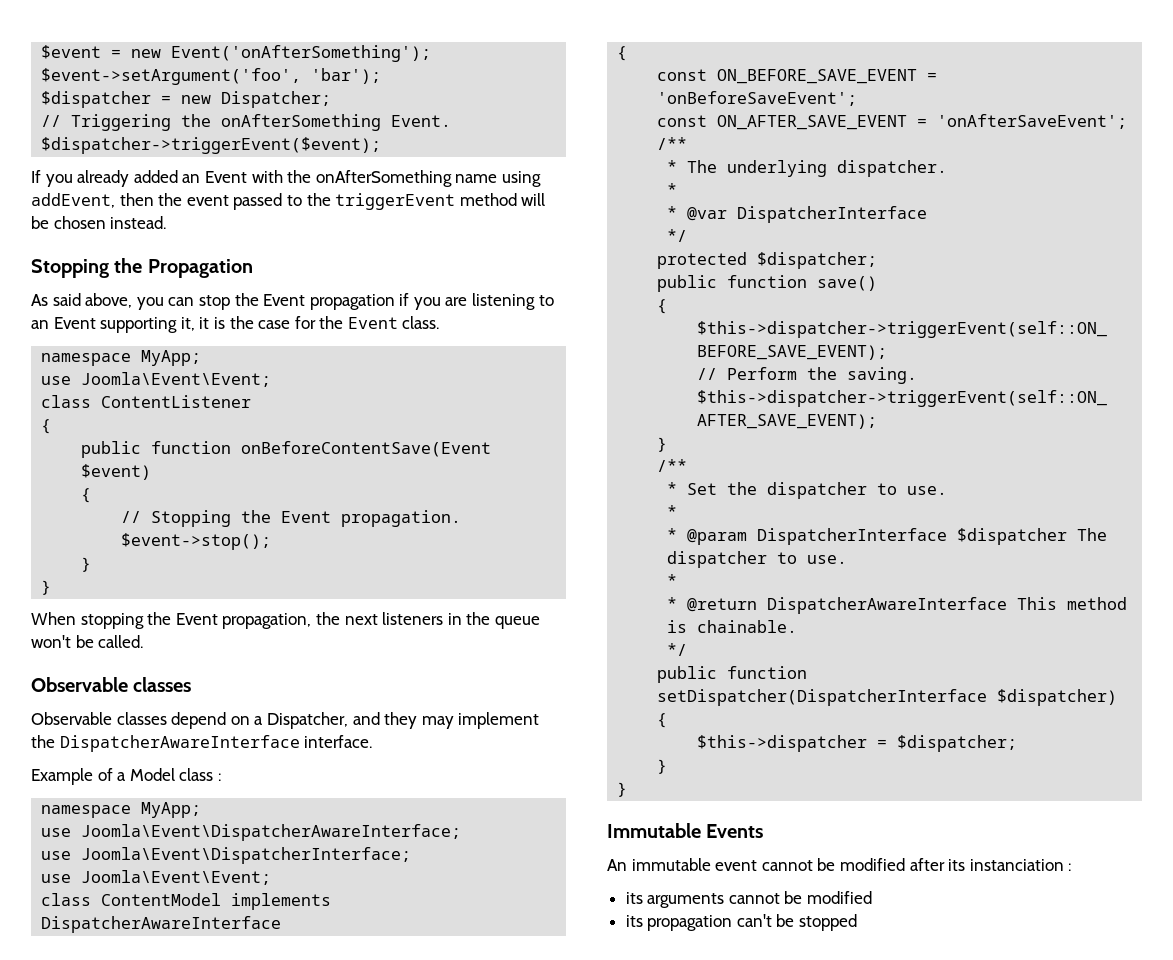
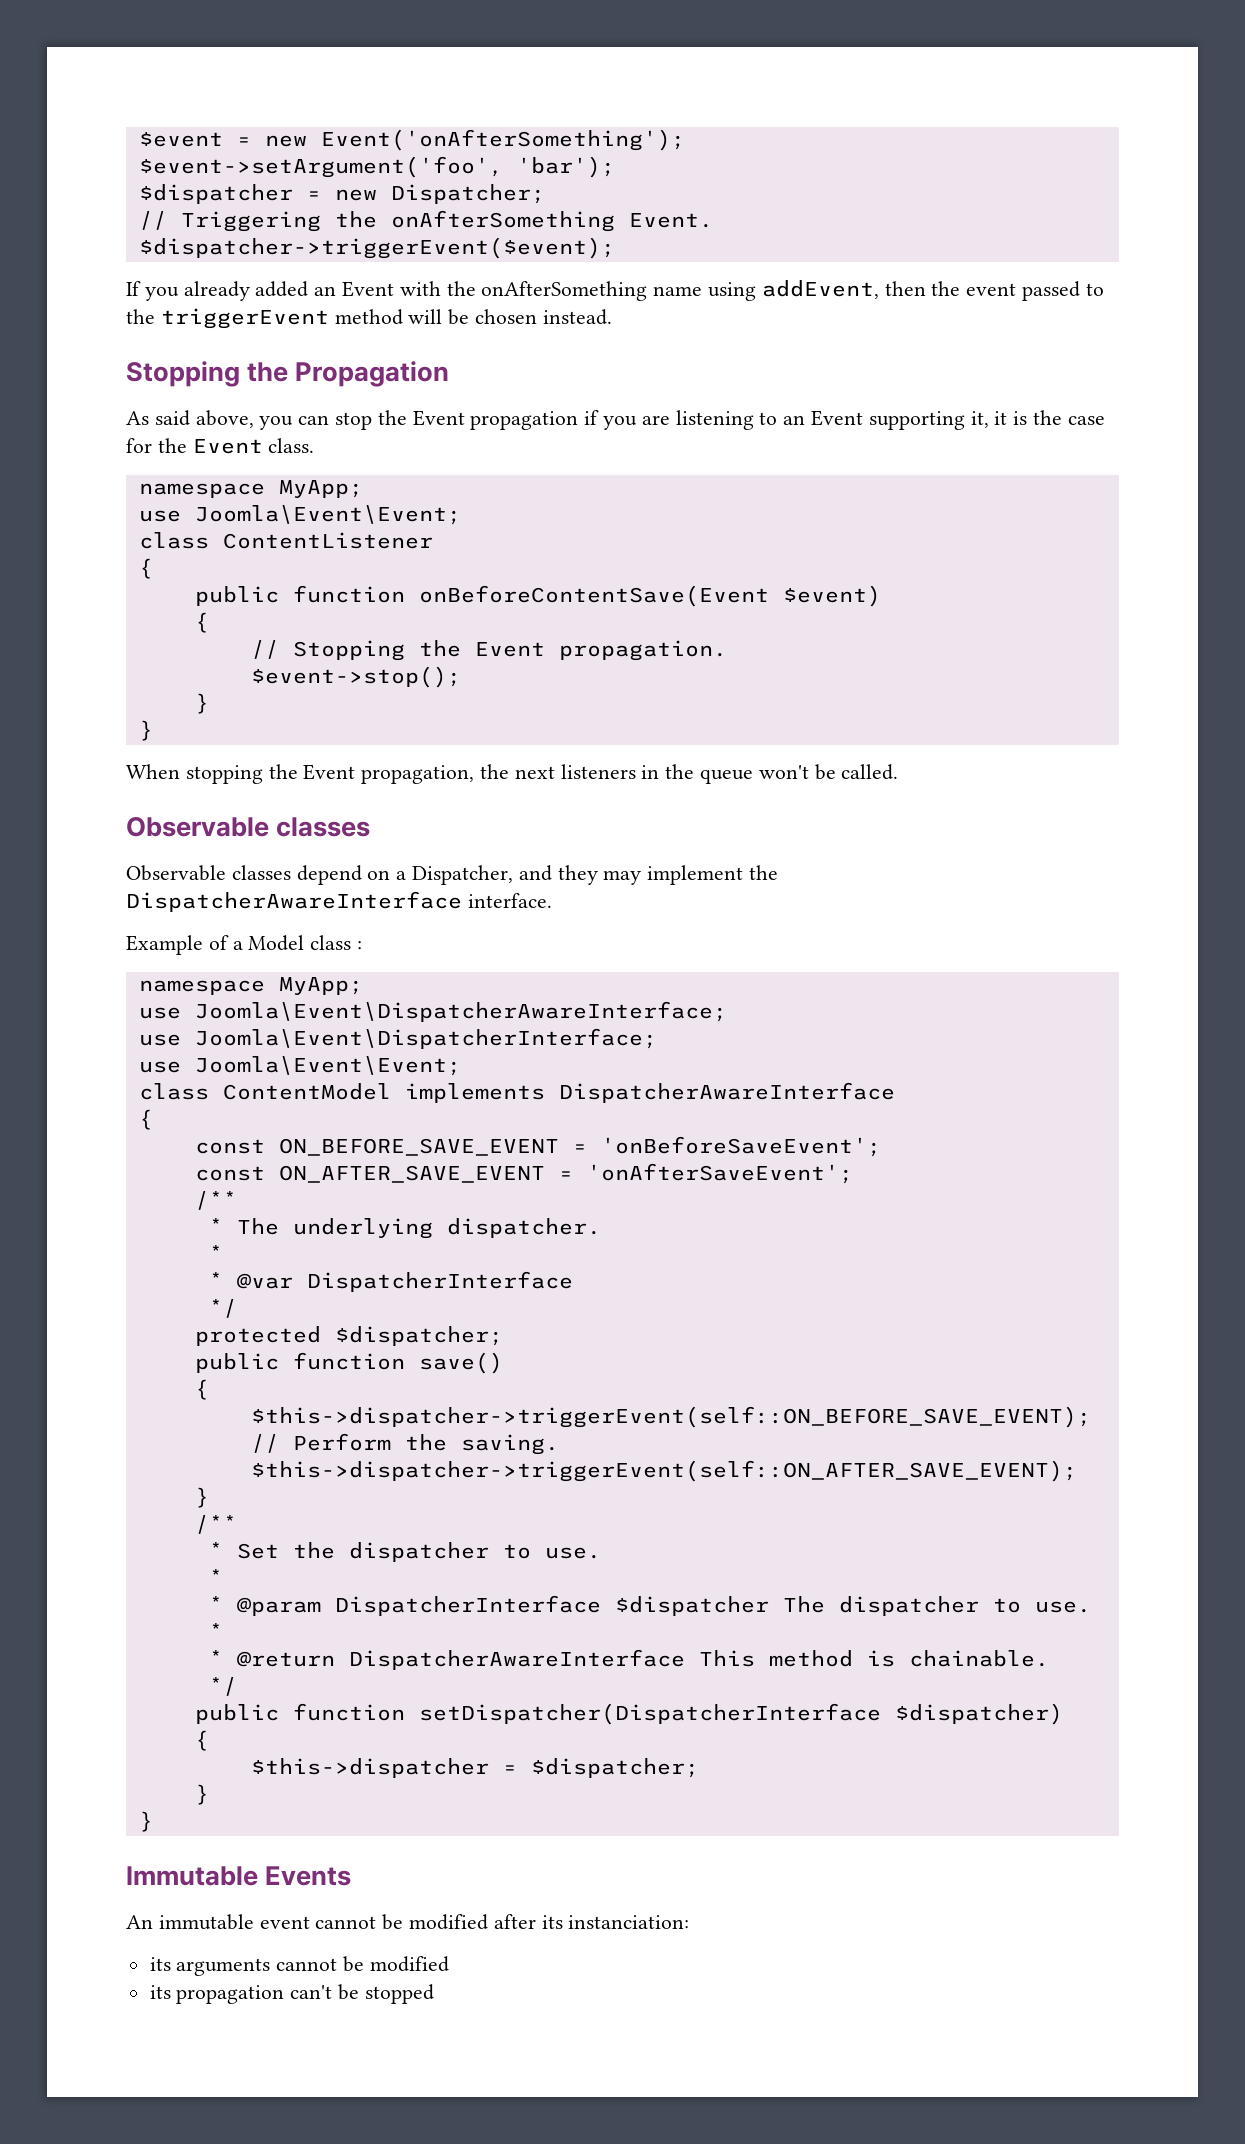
- An immutable event cannot be modified after its instanciation :
+ An immutable event cannot be modified after its instanciation:

